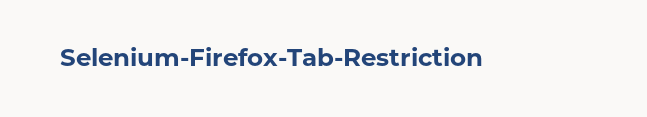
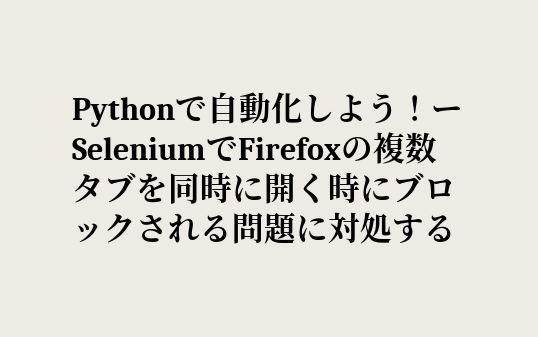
- Selenium-Firefox-Tab-Restriction
+ Pythonで自動化しよう！ーSeleniumでFirefoxの複数タブを同時に開く時にブロックされる問題に対処する

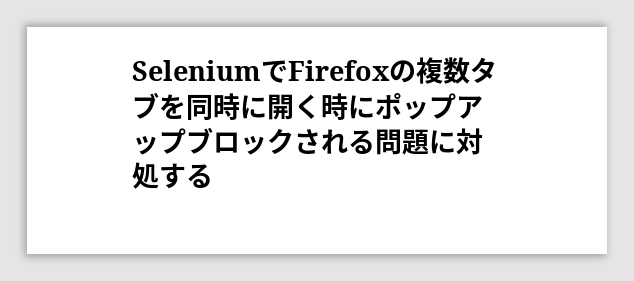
- Pythonで自動化しよう！ーSeleniumでFirefoxの複数タブを同時に開く時にブロックされる問題に対処する
+ SeleniumでFirefoxの複数タブを同時に開く時にポップアップブロックされる問題に対処する

